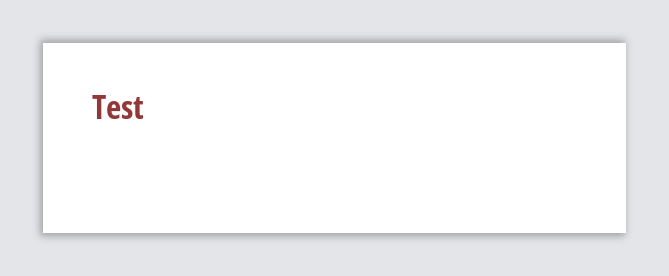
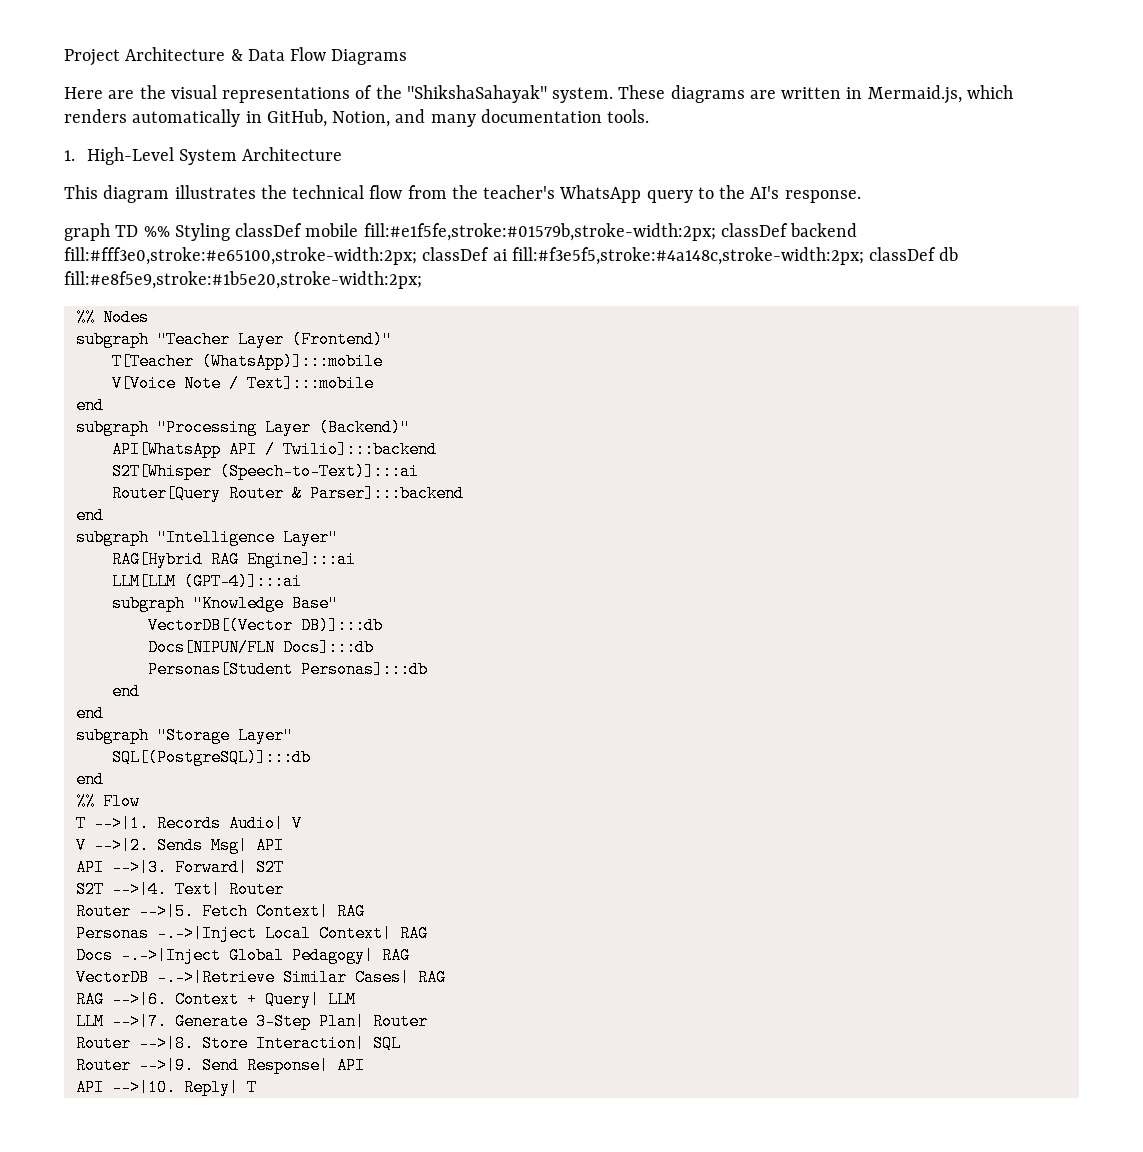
- Test
+ Project Architecture & Data Flow Diagrams
+ Here are the visual representations of the "ShikshaSahayak" system. These diagrams are written in Mermaid.js, which renders automatically in GitHub, Notion, and many documentation tools.
+ 1. High-Level System Architecture
+ This diagram illustrates the technical flow from the teacher's WhatsApp query to the AI's response.
+ graph TD %% Styling classDef mobile fill:#e1f5fe,stroke:#01579b,stroke-width:2px; classDef backend fill:#fff3e0,stroke:#e65100,stroke-width:2px; classDef ai fill:#f3e5f5,stroke:#4a148c,stroke-width:2px; classDef db fill:#e8f5e9,stroke:#1b5e20,stroke-width:2px;
+ %% Nodes
+ subgraph "Teacher Layer (Frontend)"
+ T[Teacher (WhatsApp)]:::mobile
+ V[Voice Note / Text]:::mobile
+ end
+ subgraph "Processing Layer (Backend)"
+ API[WhatsApp API / Twilio]:::backend
+ S2T[Whisper (Speech-to-Text)]:::ai
+ Router[Query Router & Parser]:::backend
+ end
+ subgraph "Intelligence Layer"
+ RAG[Hybrid RAG Engine]:::ai
+ LLM[LLM (GPT-4)]:::ai
+ subgraph "Knowledge Base"
+ VectorDB[(Vector DB)]:::db
+ Docs[NIPUN/FLN Docs]:::db
+ Personas[Student Personas]:::db
+ end
+ end
+ subgraph "Storage Layer"
+ SQL[(PostgreSQL)]:::db
+ end
+ %% Flow
+ T -->|1. Records Audio| V
+ V -->|2. Sends Msg| API
+ API -->|3. Forward| S2T
+ S2T -->|4. Text| Router
+ Router -->|5. Fetch Context| RAG
+ Personas -.->|Inject Local Context| RAG
+ Docs -.->|Inject Global Pedagogy| RAG
+ VectorDB -.->|Retrieve Similar Cases| RAG
+ RAG -->|6. Context + Query| LLM
+ LLM -->|7. Generate 3-Step Plan| Router
+ Router -->|8. Store Interaction| SQL
+ Router -->|9. Send Response| API
+ API -->|10. Reply| T

